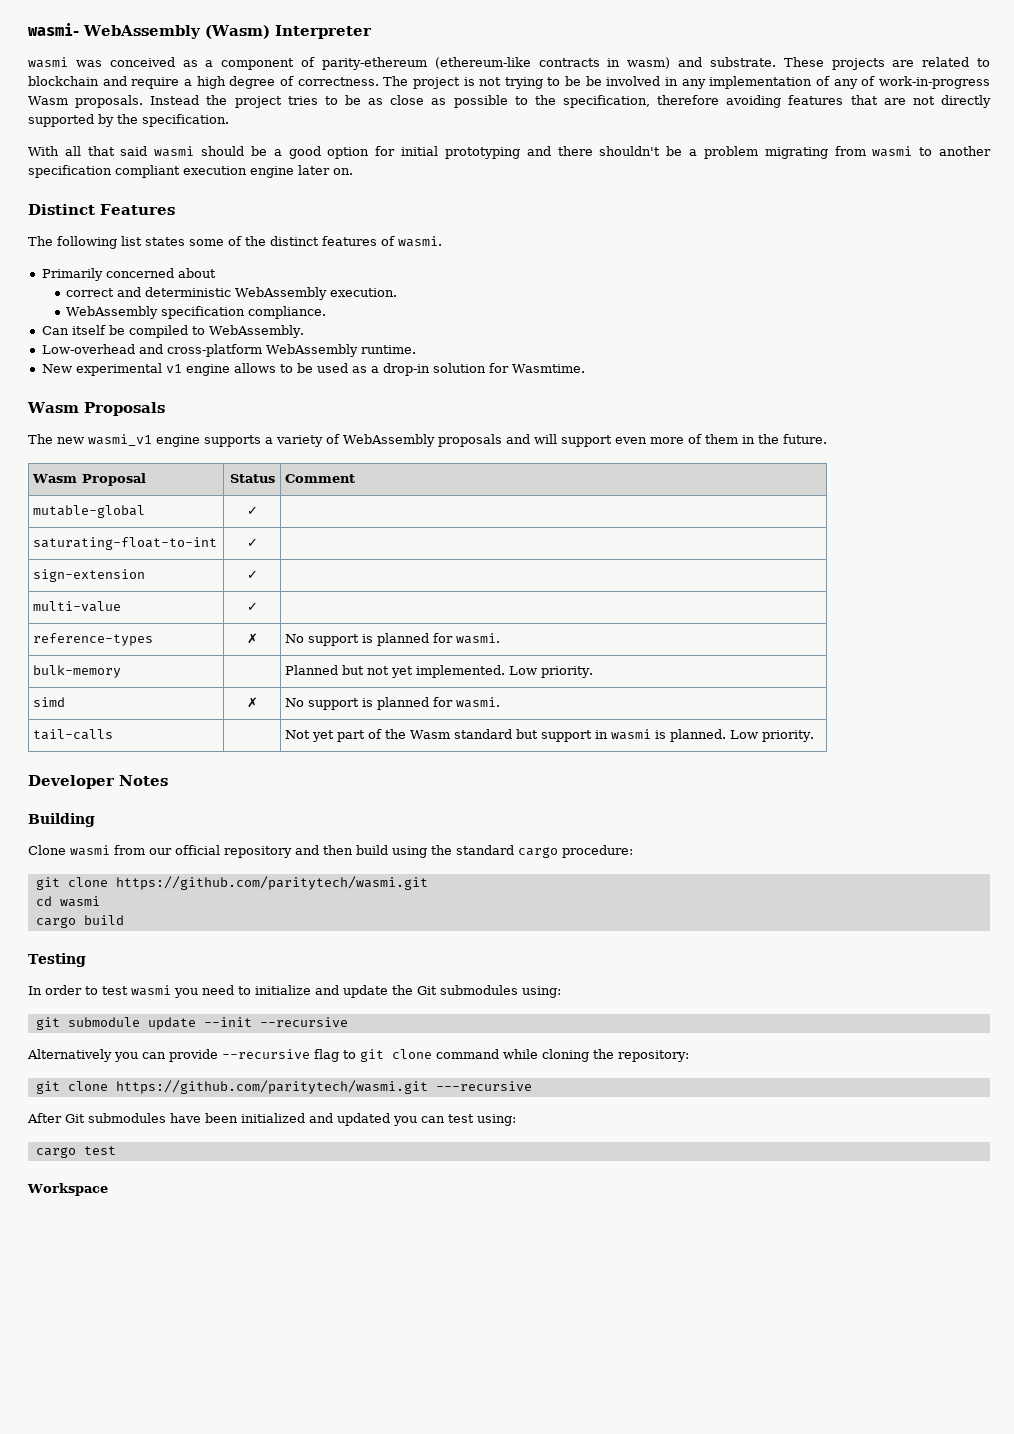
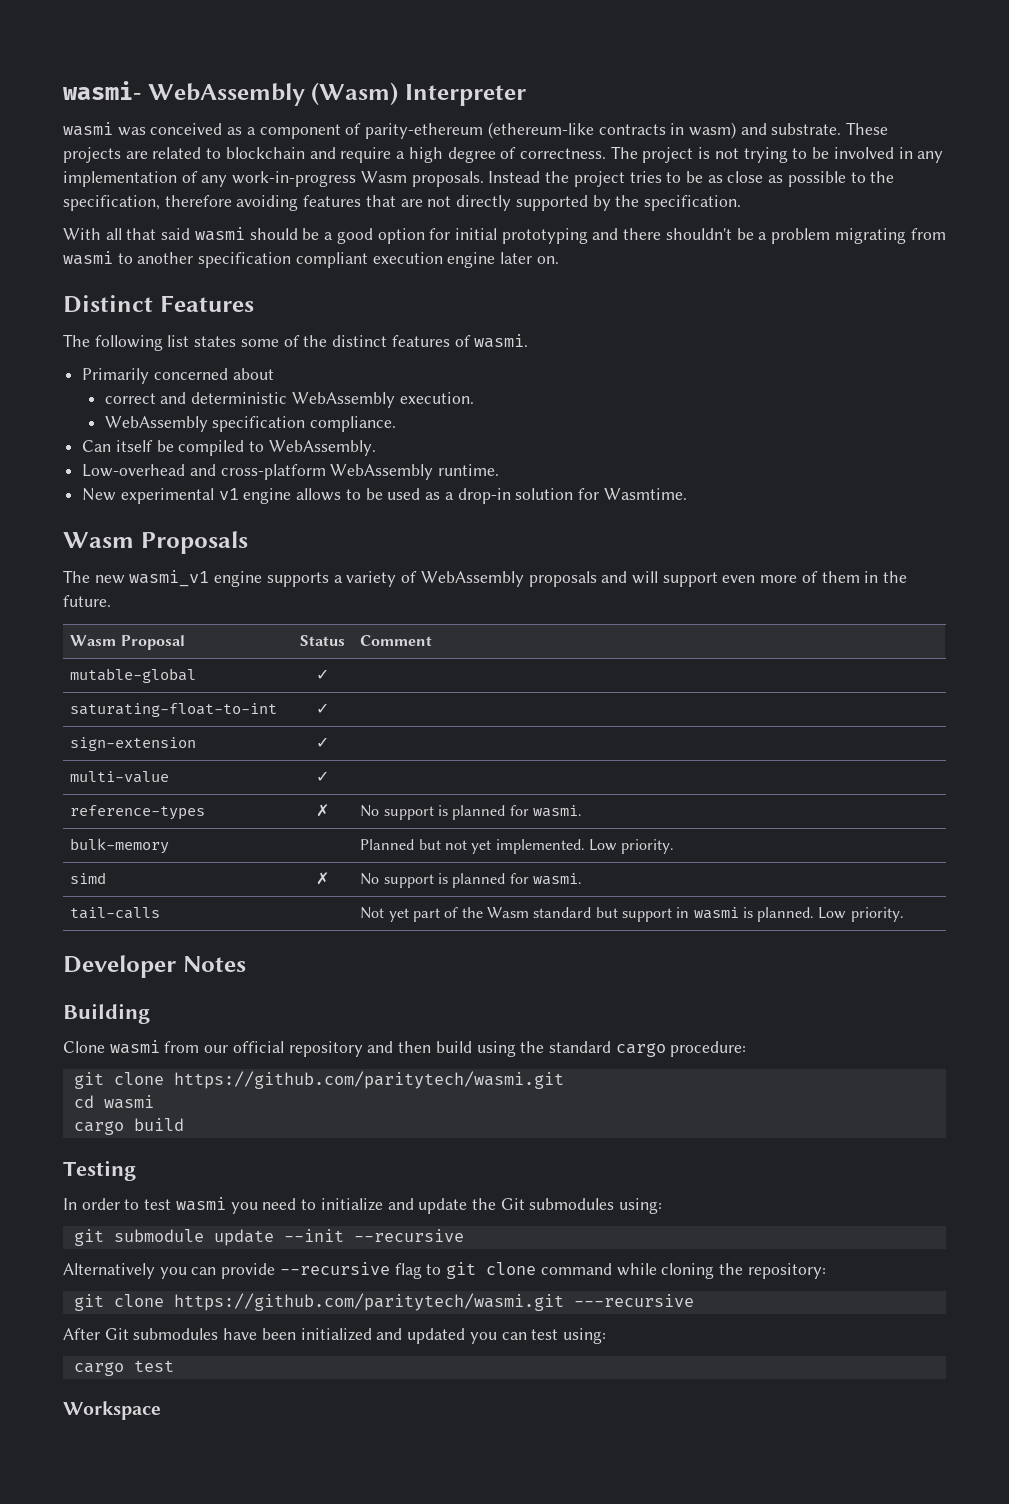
- The project is not trying to be be involved in any implementation of any of work-in-progress Wasm proposals.
+ The project is not trying to be involved in any implementation of any work-in-progress Wasm proposals.

